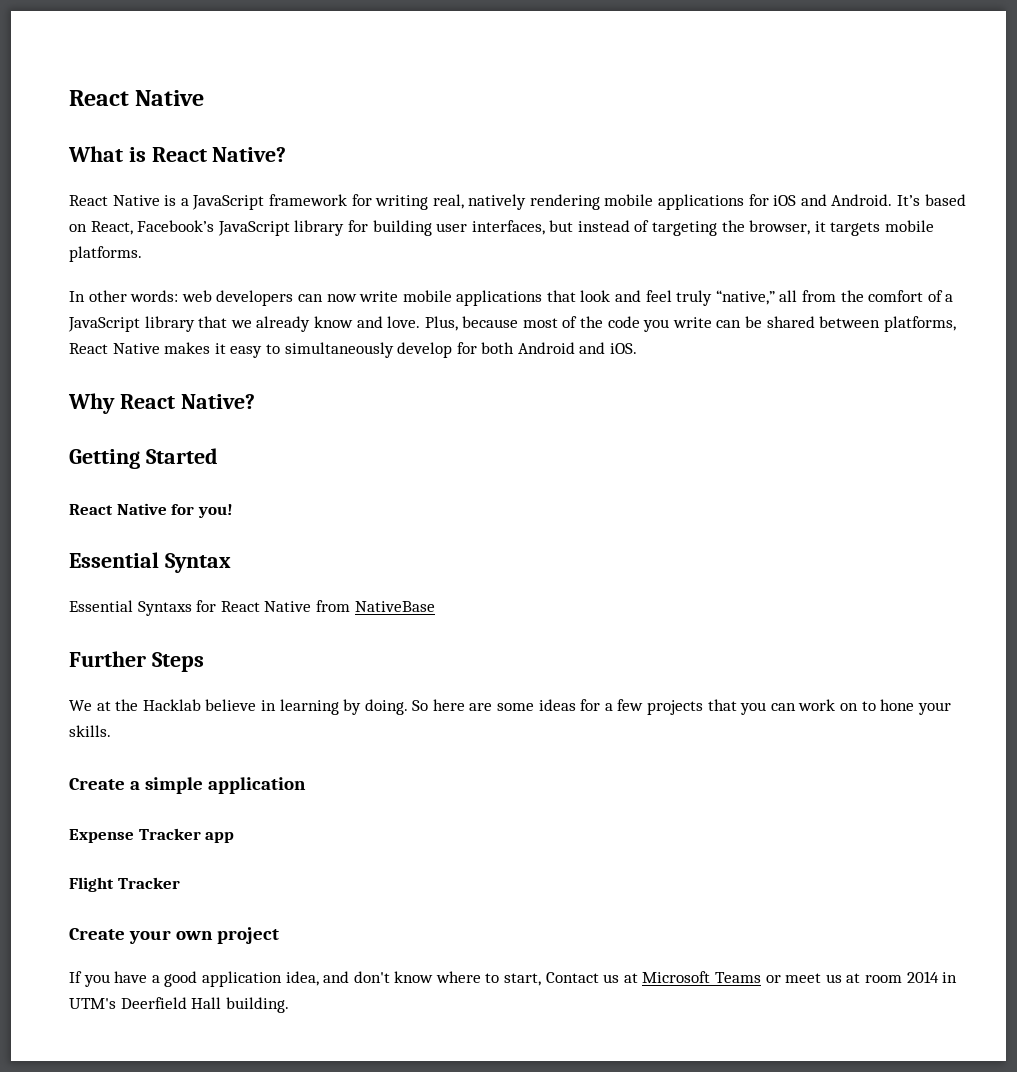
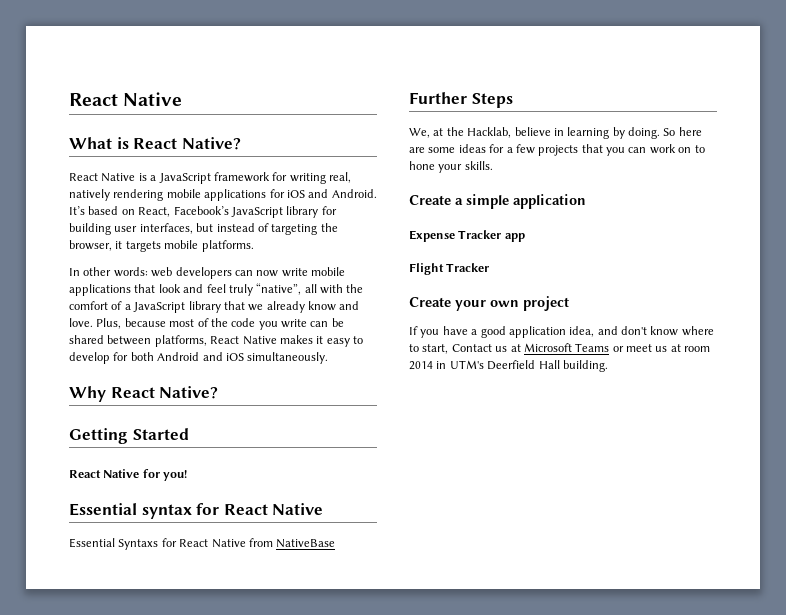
- In other words: web developers can now write mobile applications that look and feel truly “native,” all from the comfort of a JavaScript library that we already know and love.
+ In other words: web developers can now write mobile applications that look and feel truly “native”, all with the comfort of a JavaScript library that we already know and love.
- Plus, because most of the code you write can be shared between platforms, React Native makes it easy to simultaneously develop for both Android and iOS.
+ Plus, because most of the code you write can be shared between platforms, React Native makes it easy to develop for both Android and iOS simultaneously.
- Essential Syntax
+ Essential syntax for React Native
- We at the Hacklab believe in learning by doing.
+ We, at the Hacklab, believe in learning by doing.

